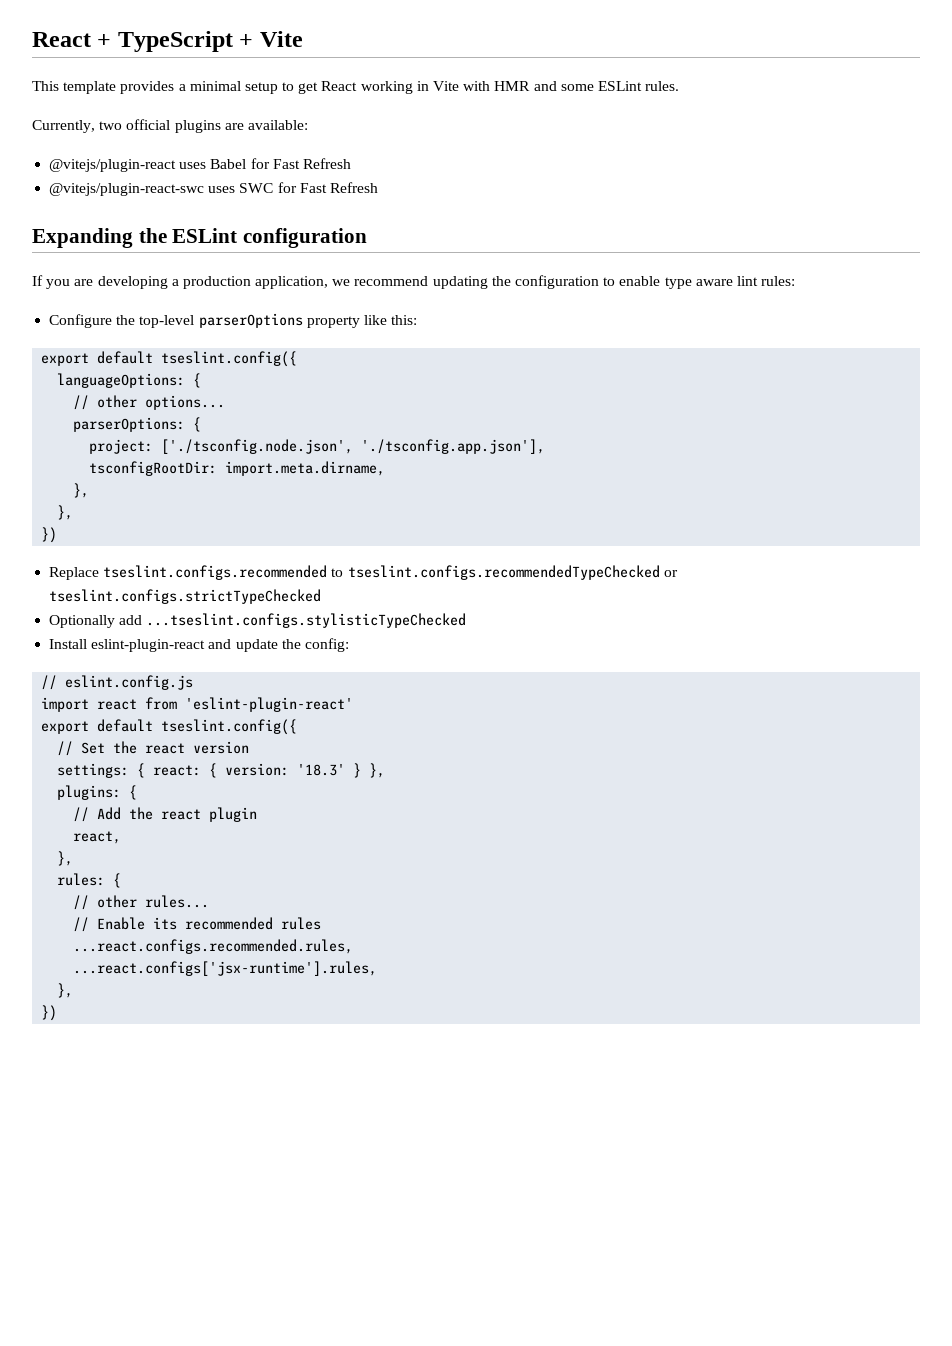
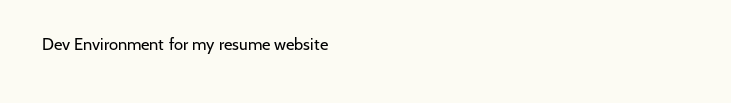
- React + TypeScript + Vite
- This template provides a minimal setup to get React working in Vite with HMR and some ESLint rules.
- Currently, two official plugins are available:
- @vitejs/plugin-react uses Babel for Fast Refresh
- @vitejs/plugin-react-swc uses SWC for Fast Refresh
- Expanding the ESLint configuration
- If you are developing a production application, we recommend updating the configuration to enable type aware lint rules:
- Configure the top-level parserOptions property like this:
- export default tseslint.config({
- languageOptions: {
- // other options...
- parserOptions: {
- project: ['./tsconfig.node.json', './tsconfig.app.json'],
- tsconfigRootDir: import.meta.dirname,
- },
- },
- })
- Replace tseslint.configs.recommended to tseslint.configs.recommendedTypeChecked or tseslint.configs.strictTypeChecked
- Optionally add ...tseslint.configs.stylisticTypeChecked
- Install eslint-plugin-react and update the config:
- // eslint.config.js
- import react from 'eslint-plugin-react'
- export default tseslint.config({
- // Set the react version
- settings: { react: { version: '18.3' } },
- plugins: {
- // Add the react plugin
- react,
- },
- rules: {
- // other rules...
- // Enable its recommended rules
- ...react.configs.recommended.rules,
- ...react.configs['jsx-runtime'].rules,
- },
- })
+ Dev Environment for my resume website

